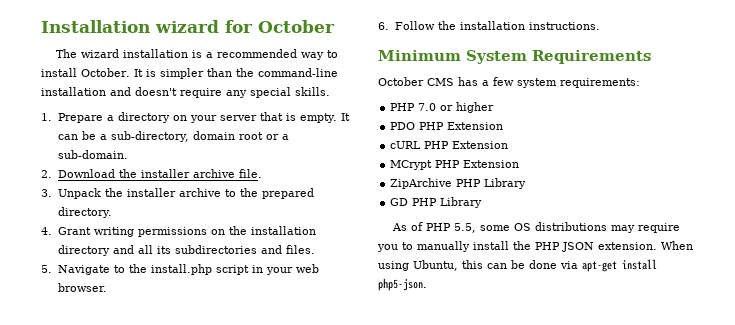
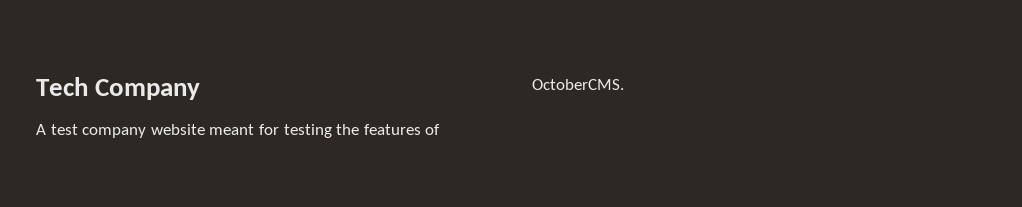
- Installation wizard for October
- The wizard installation is a recommended way to install October. It is simpler than the command-line installation and doesn't require any special skills.
- 1. Prepare a directory on your server that is empty. It can be a sub-directory, domain root or a sub-domain.
- 2. Download the installer archive file.
- 3. Unpack the installer archive to the prepared directory.
- 4. Grant writing permissions on the installation directory and all its subdirectories and files.
- 5. Navigate to the install.php script in your web browser.
- 6. Follow the installation instructions.
- Minimum System Requirements
- October CMS has a few system requirements:
- PHP 7.0 or higher
- PDO PHP Extension
- cURL PHP Extension
- MCrypt PHP Extension
- ZipArchive PHP Library
- GD PHP Library
- As of PHP 5.5, some OS distributions may require you to manually install the PHP JSON extension. When using Ubuntu, this can be done via apt-get install php5-json.
+ Tech Company
+ A test company website meant for testing the features of OctoberCMS.

